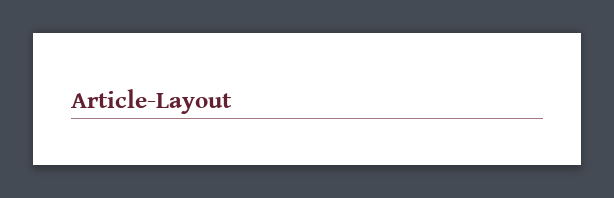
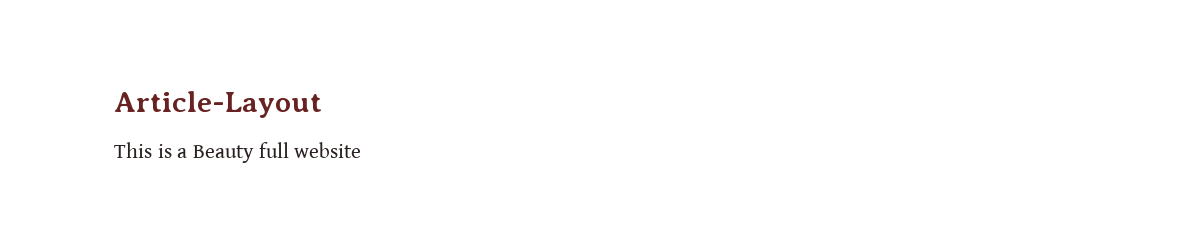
+ This is a Beauty full website

